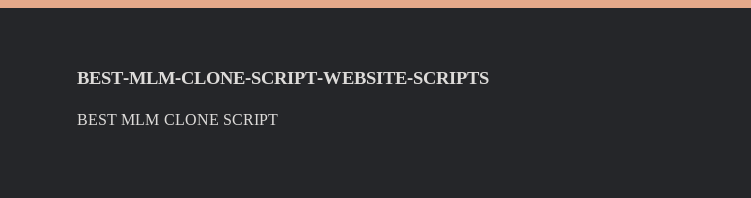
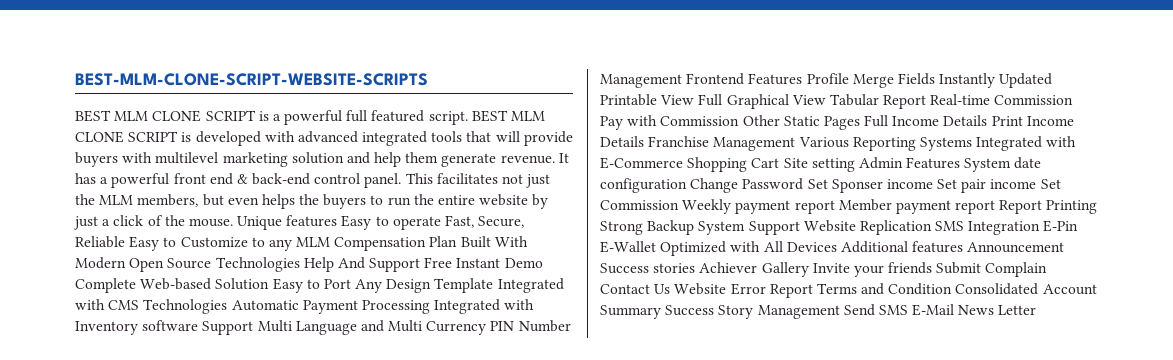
- BEST MLM CLONE SCRIPT
+ BEST MLM CLONE SCRIPT is a powerful full featured script. BEST MLM CLONE SCRIPT is developed with advanced integrated tools that will provide buyers with multilevel marketing solution and help them generate revenue. It has a powerful front end & back-end control panel. This facilitates not just the MLM members, but even helps the buyers to run the entire website by just a click of the mouse. Unique features Easy to operate Fast, Secure, Reliable Easy to Customize to any MLM Compensation Plan Built With Modern Open Source Technologies Help And Support Free Instant Demo Complete Web-based Solution Easy to Port Any Design Template Integrated with CMS Technologies Automatic Payment Processing Integrated with Inventory software Support Multi Language and Multi Currency PIN Number Management Frontend Features Profile Merge Fields Instantly Updated Printable View Full Graphical View Tabular Report Real-time Commission Pay with Commission Other Static Pages Full Income Details Print Income Details Franchise Management Various Reporting Systems Integrated with E-Commerce Shopping Cart Site setting Admin Features System date configuration Change Password Set Sponser income Set pair income Set Commission Weekly payment report Member payment report Report Printing Strong Backup System Support Website Replication SMS Integration E-Pin E-Wallet Optimized with All Devices Additional features Announcement Success stories Achiever Gallery Invite your friends Submit Complain Contact Us Website Error Report Terms and Condition Consolidated Account Summary Success Story Management Send SMS E-Mail News Letter

